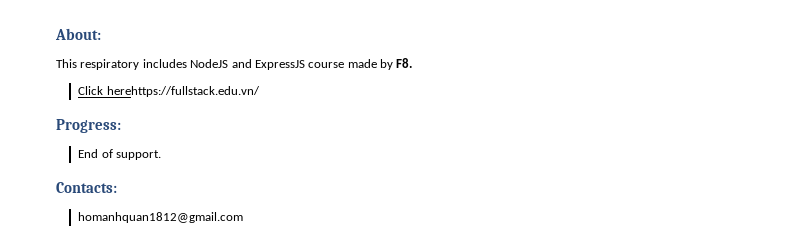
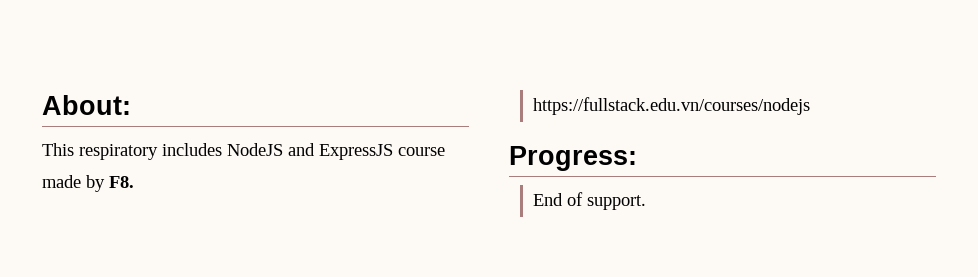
- Click herehttps://fullstack.edu.vn/
+ https://fullstack.edu.vn/courses/nodejs
- Contacts:
- homanhquan1812@gmail.com

